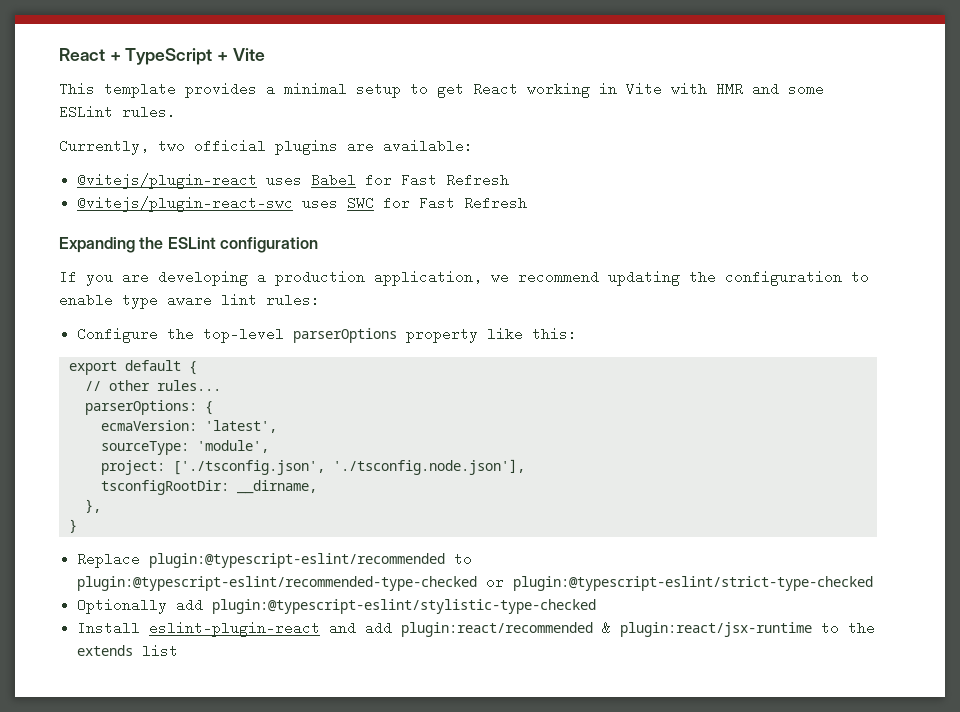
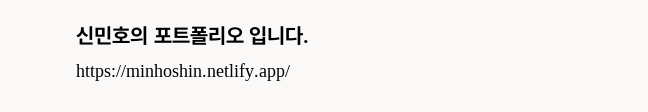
- React + TypeScript + Vite
- This template provides a minimal setup to get React working in Vite with HMR and some ESLint rules.
- Currently, two official plugins are available:
- @vitejs/plugin-react uses Babel for Fast Refresh
- @vitejs/plugin-react-swc uses SWC for Fast Refresh
- Expanding the ESLint configuration
- If you are developing a production application, we recommend updating the configuration to enable type aware lint rules:
- Configure the top-level parserOptions property like this:
- export default {
- // other rules...
- parserOptions: {
- ecmaVersion: 'latest',
- sourceType: 'module',
- project: ['./tsconfig.json', './tsconfig.node.json'],
- tsconfigRootDir: __dirname,
- },
- }
- Replace plugin:@typescript-eslint/recommended to plugin:@typescript-eslint/recommended-type-checked or plugin:@typescript-eslint/strict-type-checked
- Optionally add plugin:@typescript-eslint/stylistic-type-checked
- Install eslint-plugin-react and add plugin:react/recommended & plugin:react/jsx-runtime to the extends list
+ 신민호의 포트폴리오 입니다.
+ https://minhoshin.netlify.app/

